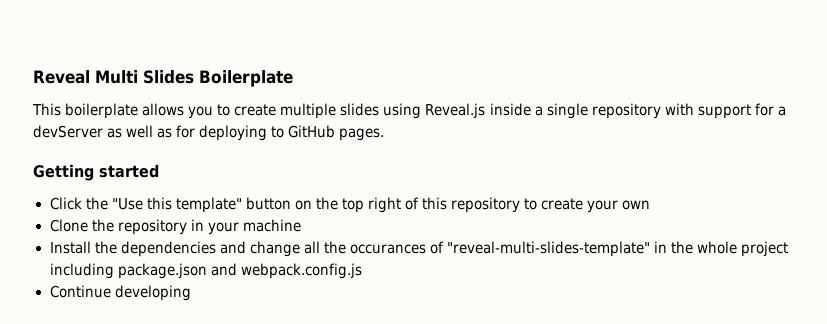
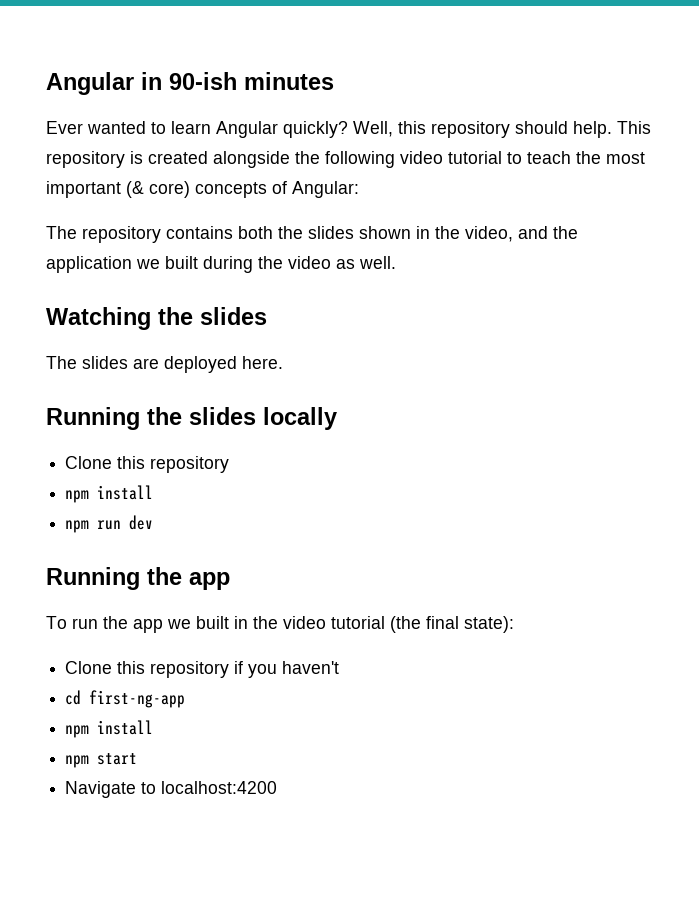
- Reveal Multi Slides Boilerplate
- This boilerplate allows you to create multiple slides using Reveal.js inside a single repository with support for a devServer as well as for deploying to GitHub pages.
- Getting started
- Click the "Use this template" button on the top right of this repository to create your own
- Clone the repository in your machine
- Install the dependencies and change all the occurances of "reveal-multi-slides-template" in the whole project including package.json and webpack.config.js
- Continue developing
+ Angular in 90-ish minutes
+ Ever wanted to learn Angular quickly? Well, this repository should help. This repository is created alongside the following video tutorial to teach the most important (& core) concepts of Angular:
+ The repository contains both the slides shown in the video, and the application we built during the video as well.
+ Watching the slides
+ The slides are deployed here.
+ Running the slides locally
+ Clone this repository
+ npm install
+ npm run dev
+ Running the app
+ To run the app we built in the video tutorial (the final state):
+ Clone this repository if you haven't
+ cd first-ng-app
+ npm install
+ npm start
+ Navigate to localhost:4200

